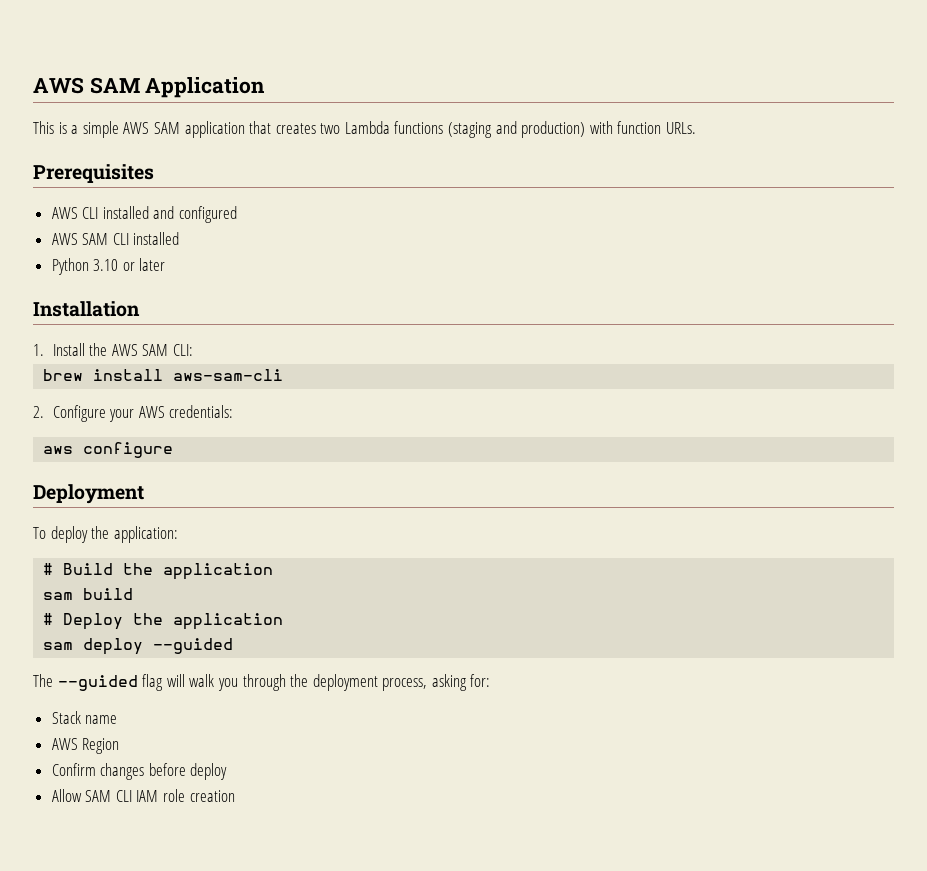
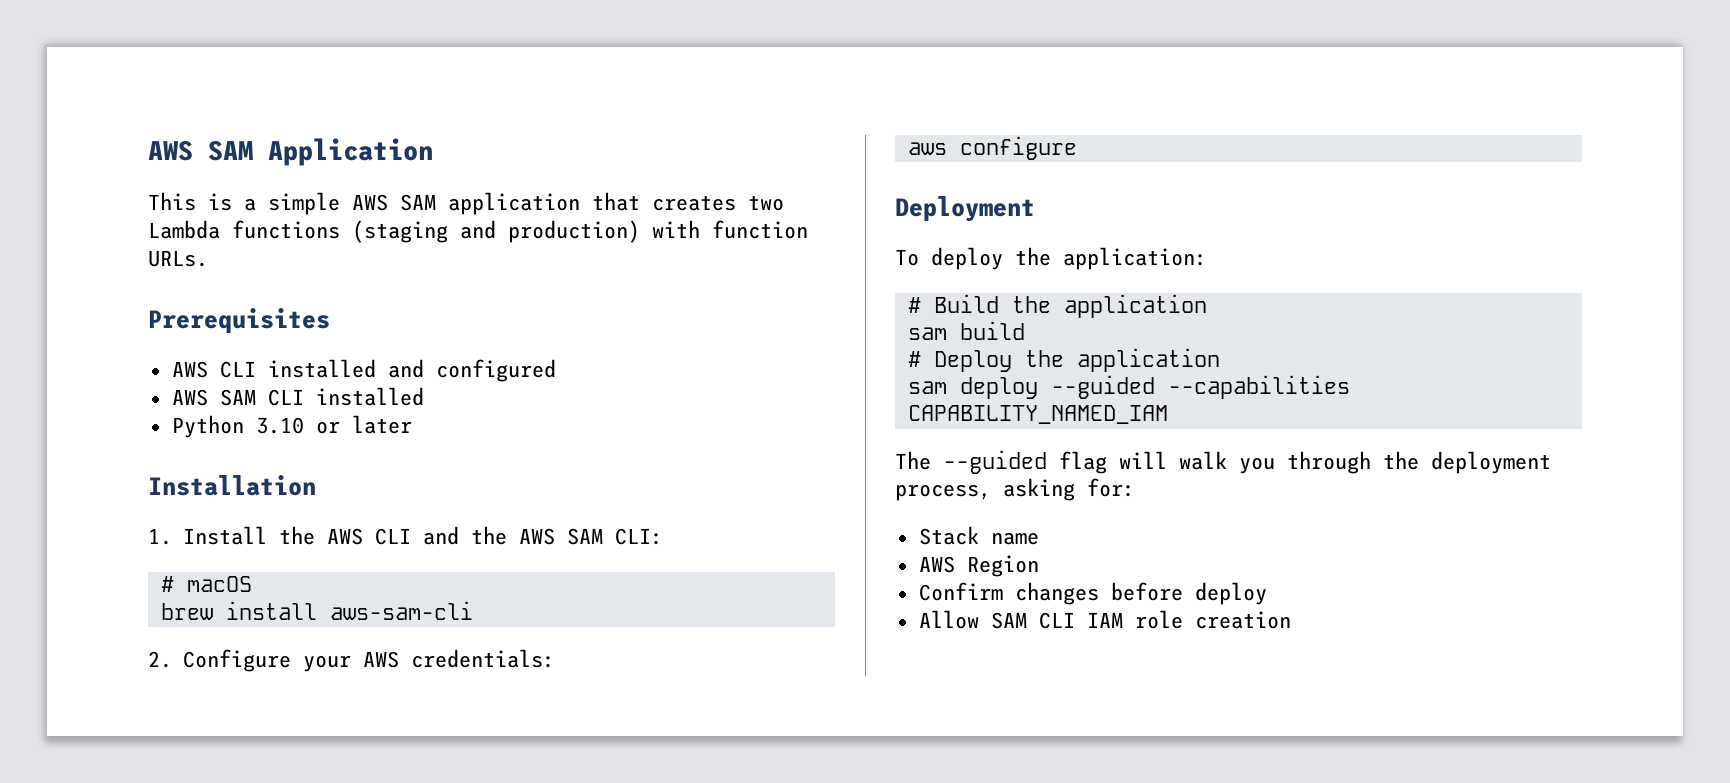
- 1. Install the AWS SAM CLI:
+ 1. Install the AWS CLI and the AWS SAM CLI:
+ # macOS
- sam deploy --guided
+ sam deploy --guided --capabilities CAPABILITY_NAMED_IAM

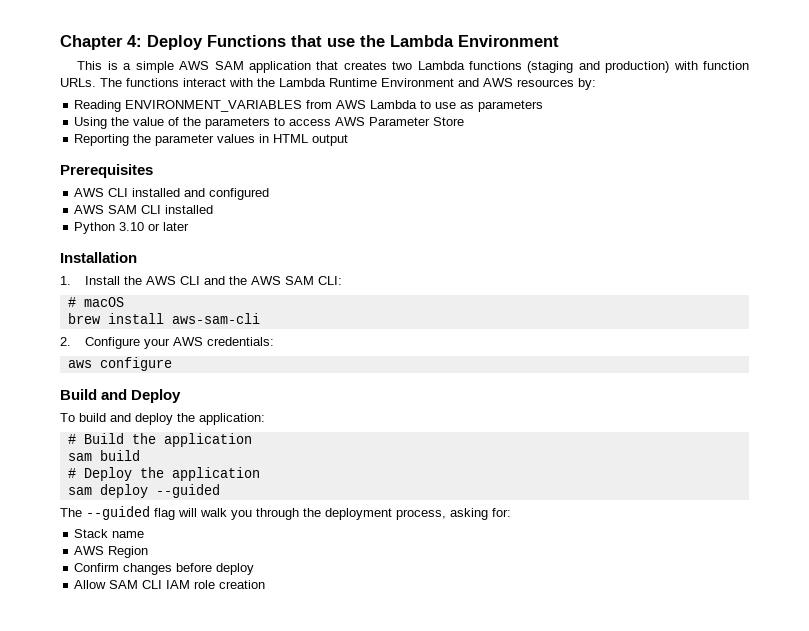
- AWS SAM Application
+ Chapter 4: Deploy Functions that use the Lambda Environment
+ The functions interact with the Lambda Runtime Environment and AWS resources by:
+ Reading ENVIRONMENT_VARIABLES from AWS Lambda to use as parameters
+ Using the value of the parameters to access AWS Parameter Store
+ Reporting the parameter values in HTML output
- Deployment
+ Build and Deploy
- To deploy the application:
+ To build and deploy the application:
- sam deploy --guided --capabilities CAPABILITY_NAMED_IAM
+ sam deploy --guided

